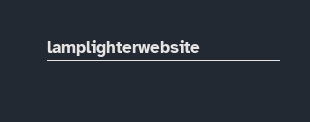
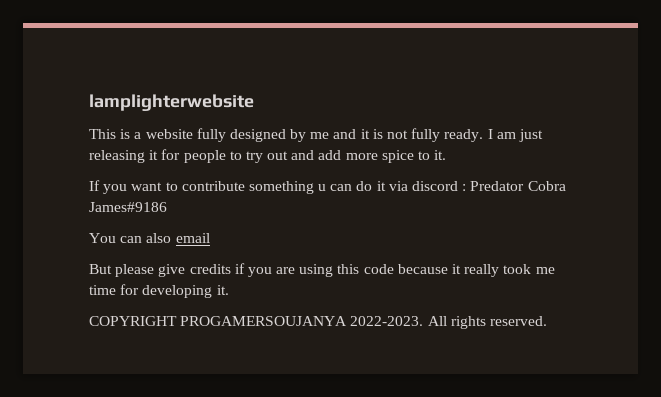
+ This is a website fully designed by me and it is not fully ready. I am just releasing it for people to try out and add more spice to it.
+ If you want to contribute something u can do it via discord : Predator Cobra James#9186
+ You can also email
+ But please give credits if you are using this code because it really took me time for developing it.
+ COPYRIGHT PROGAMERSOUJANYA 2022-2023. All rights reserved.

